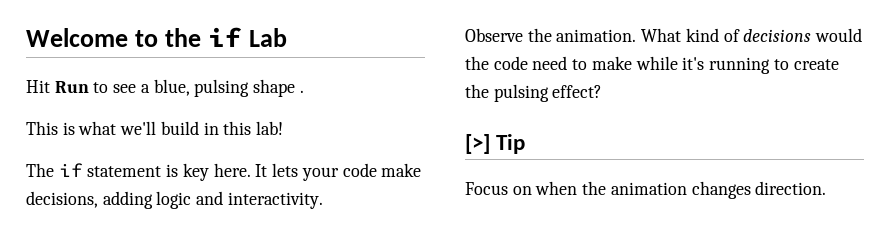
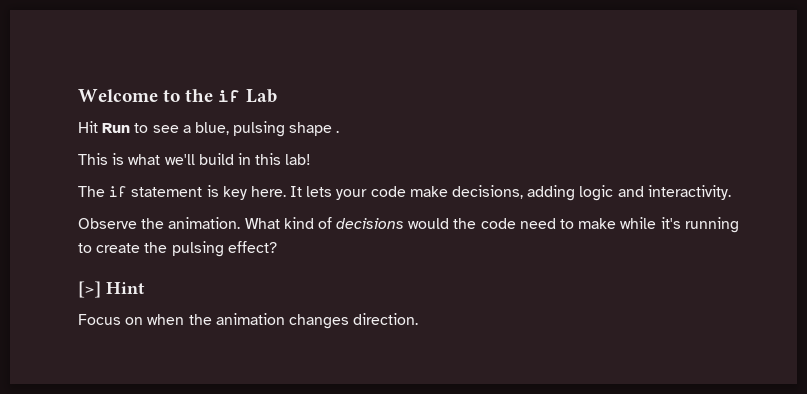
- [>] Tip
+ [>] Hint

